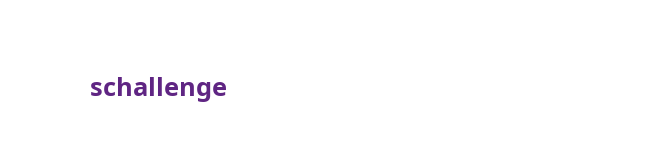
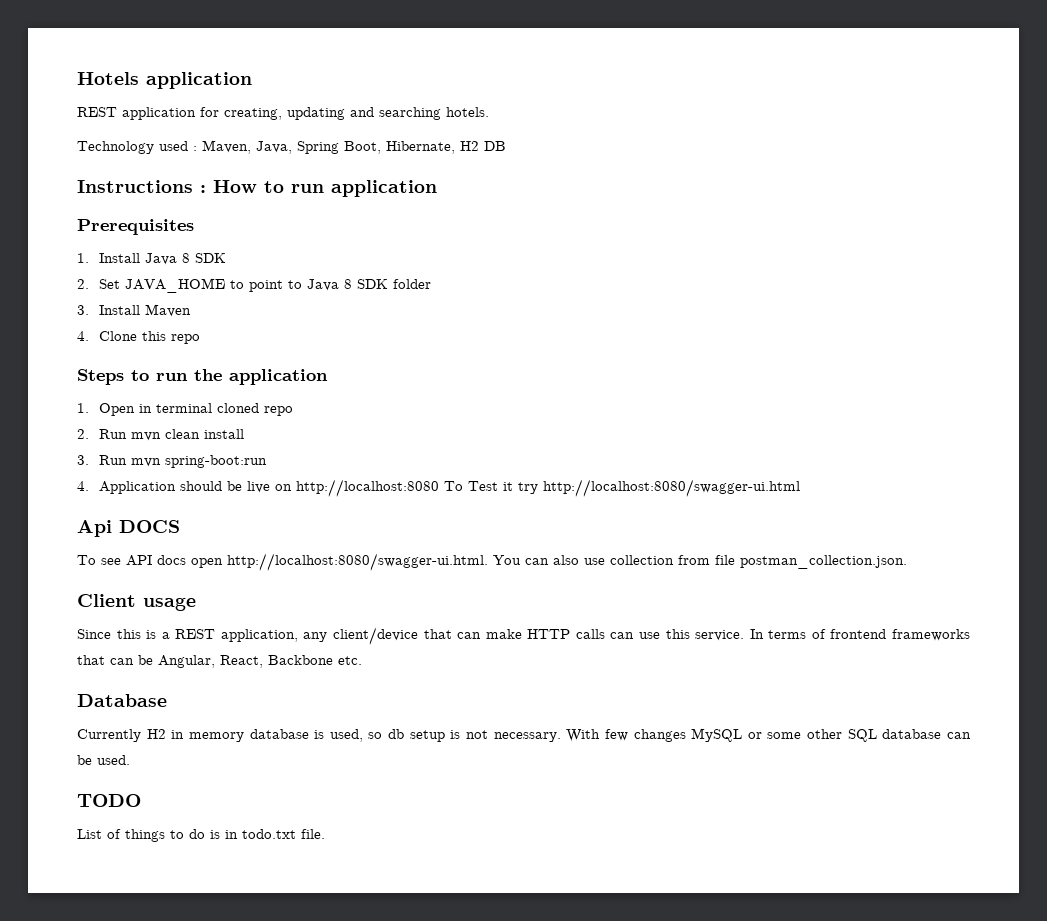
- schallenge
+ Hotels application
+ REST application for creating, updating and searching hotels.
+ Technology used : Maven, Java, Spring Boot, Hibernate, H2 DB
+ Instructions : How to run application
+ Prerequisites
+ 1. Install Java 8 SDK
+ 2. Set JAVA_HOME to point to Java 8 SDK folder
+ 3. Install Maven
+ 4. Clone this repo
+ Steps to run the application
+ 1. Open in terminal cloned repo
+ 2. Run mvn clean install
+ 3. Run mvn spring-boot:run
+ 4. Application should be live on http://localhost:8080 To Test it try http://localhost:8080/swagger-ui.html
+ Api DOCS
+ To see API docs open http://localhost:8080/swagger-ui.html. You can also use collection from file postman_collection.json.
+ Client usage
+ Since this is a REST application, any client/device that can make HTTP calls can use this service. In terms of frontend frameworks that can be Angular, React, Backbone etc.
+ Database
+ Currently H2 in memory database is used, so db setup is not necessary. With few changes MySQL or some other SQL database can be used.
+ TODO
+ List of things to do is in todo.txt file.

